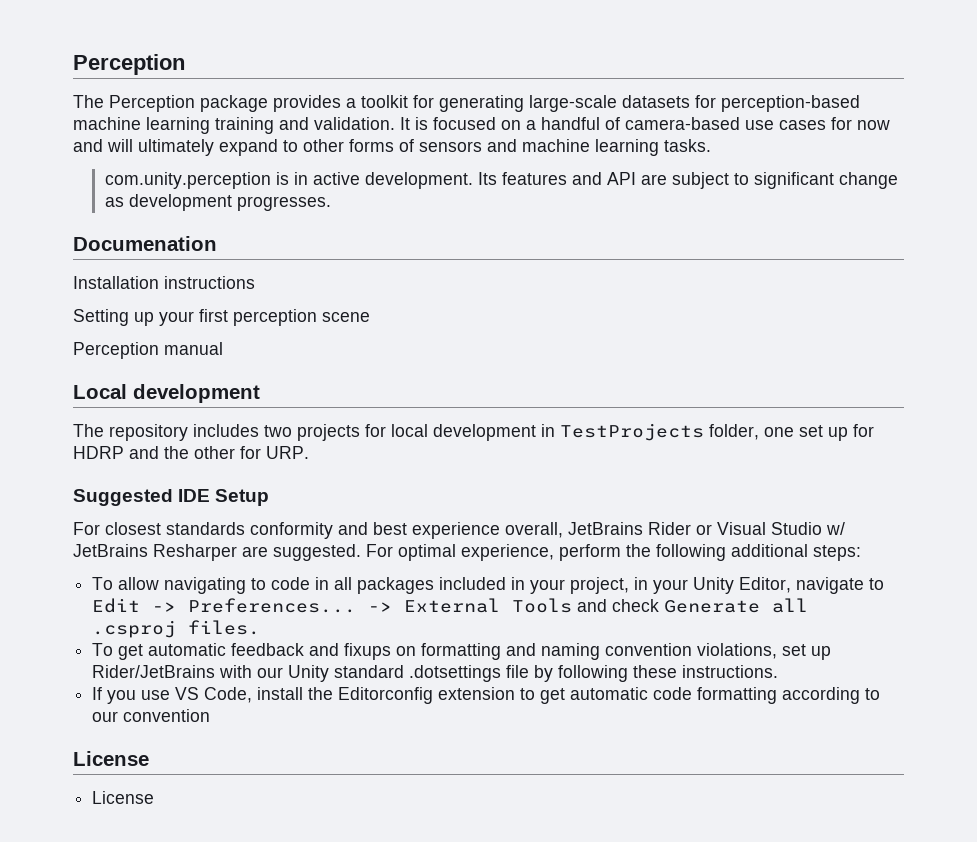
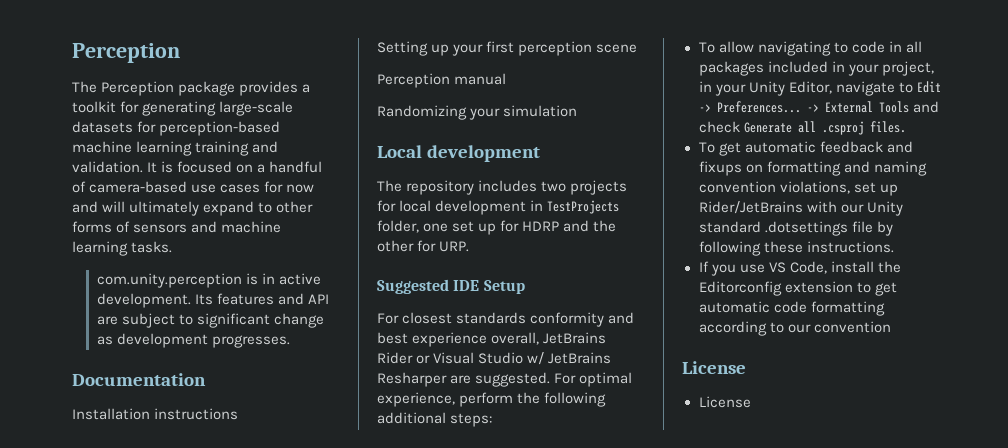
- Documenation
+ Documentation
+ Randomizing your simulation

